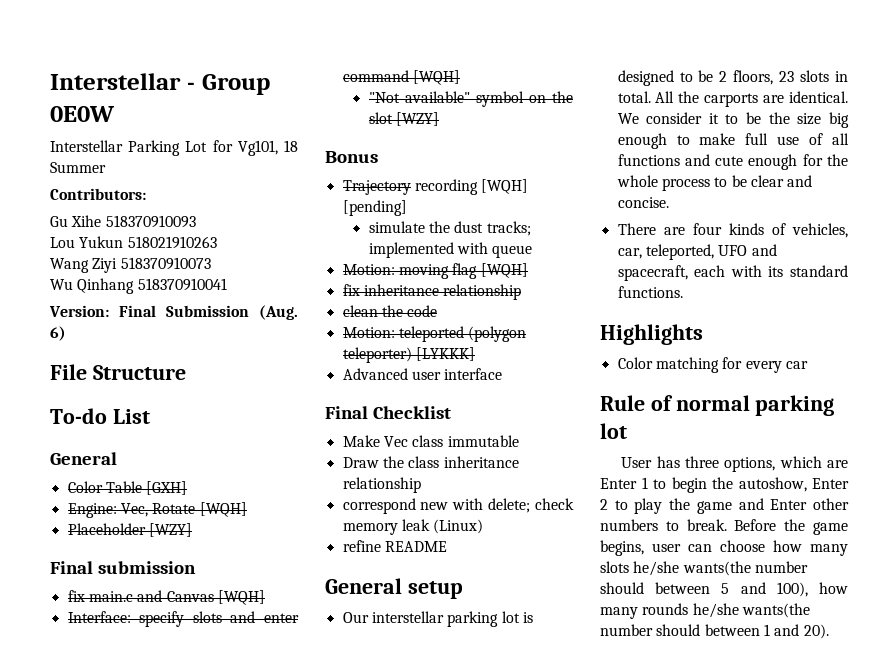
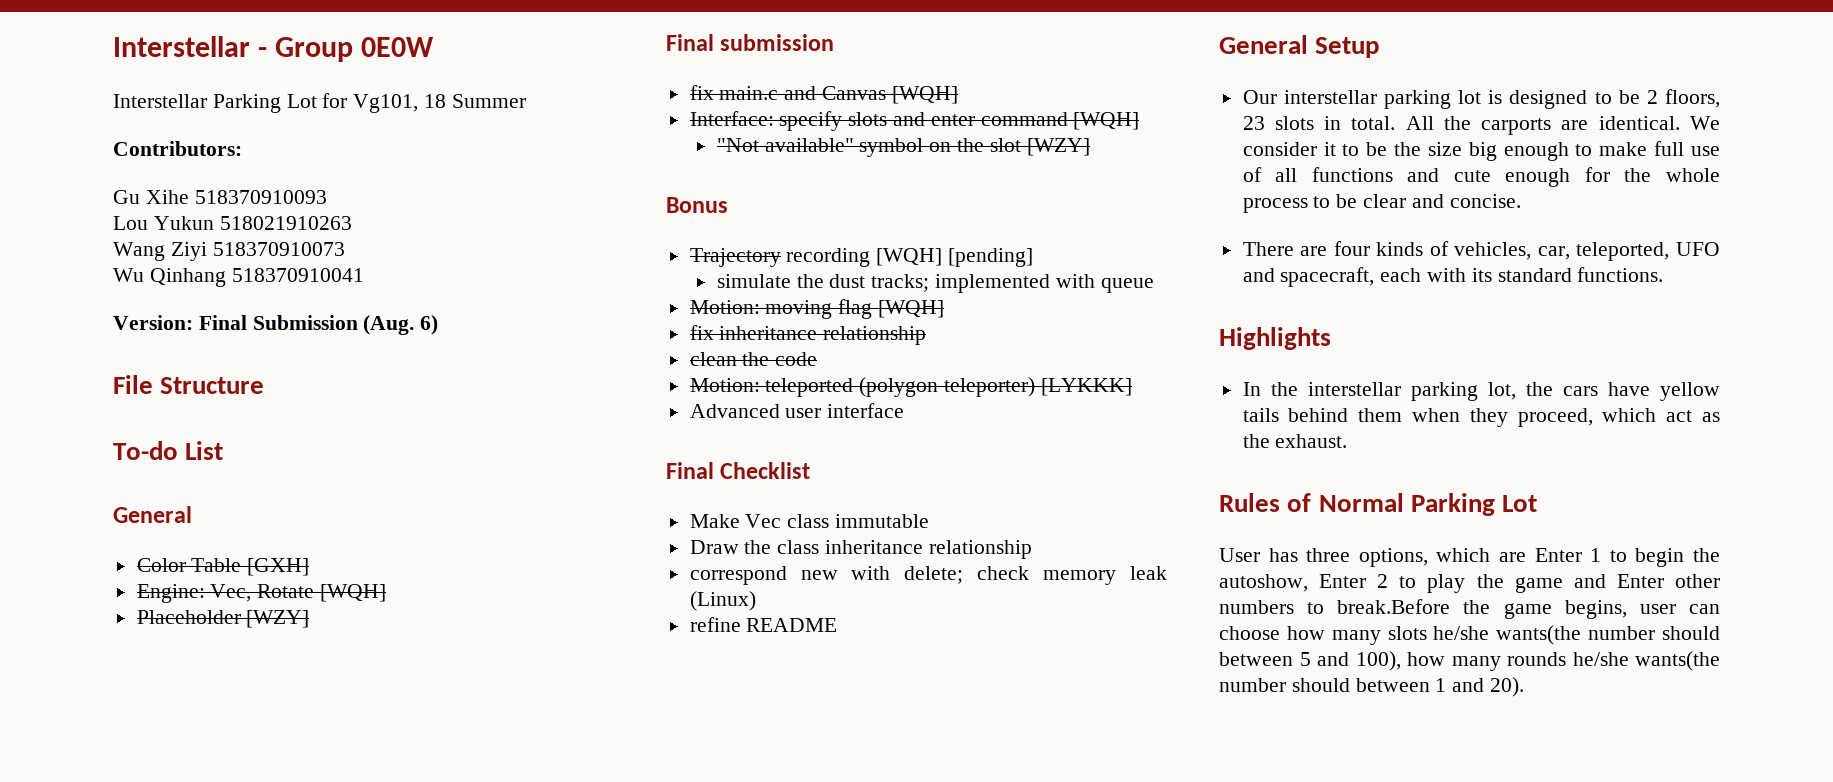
- General setup
+ General Setup
- Color matching for every car
- Rule of normal parking lot
+ In the interstellar parking lot, the cars have yellow tails behind them when they proceed, which act as the exhaust.
+ Rules of Normal Parking Lot
- User has three options, which are Enter 1 to begin the autoshow, Enter 2 to play the game and Enter other numbers to break. Before the game begins, user can choose how many slots he/she wants(the number should between 5 and 100), how many rounds he/she wants(the number should between 1 and 20).
+ User has three options, which are Enter 1 to begin the autoshow, Enter 2 to play the game and Enter other numbers to break.Before the game begins, user can choose how many slots he/she wants(the number should between 5 and 100), how many rounds he/she wants(the number should between 1 and 20).

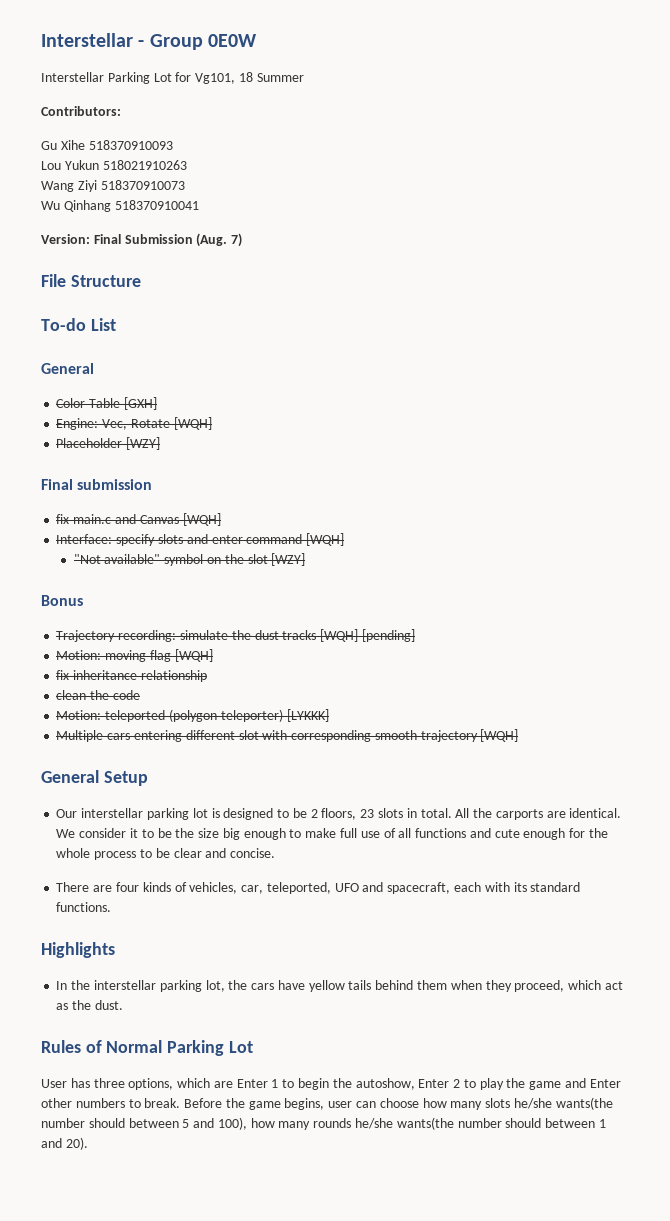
- Version: Final Submission (Aug. 6)
+ Version: Final Submission (Aug. 7)
- Trajectory recording [WQH] [pending]
- simulate the dust tracks; implemented with queue
+ Trajectory recording: simulate the dust tracks [WQH] [pending]
- Advanced user interface
- Final Checklist
- Make Vec class immutable
- Draw the class inheritance relationship
- correspond new with delete; check memory leak (Linux)
- refine README
+ Multiple cars entering different slot with corresponding smooth trajectory [WQH]
- In the interstellar parking lot, the cars have yellow tails behind them when they proceed, which act as the exhaust.
+ In the interstellar parking lot, the cars have yellow tails behind them when they proceed, which act as the dust.
- User has three options, which are Enter 1 to begin the autoshow, Enter 2 to play the game and Enter other numbers to break.Before the game begins, user can choose how many slots he/she wants(the number should between 5 and 100), how many rounds he/she wants(the number should between 1 and 20).
+ User has three options, which are Enter 1 to begin the autoshow, Enter 2 to play the game and Enter other numbers to break. Before the game begins, user can choose how many slots he/she wants(the number should between 5 and 100), how many rounds he/she wants(the number should between 1 and 20).

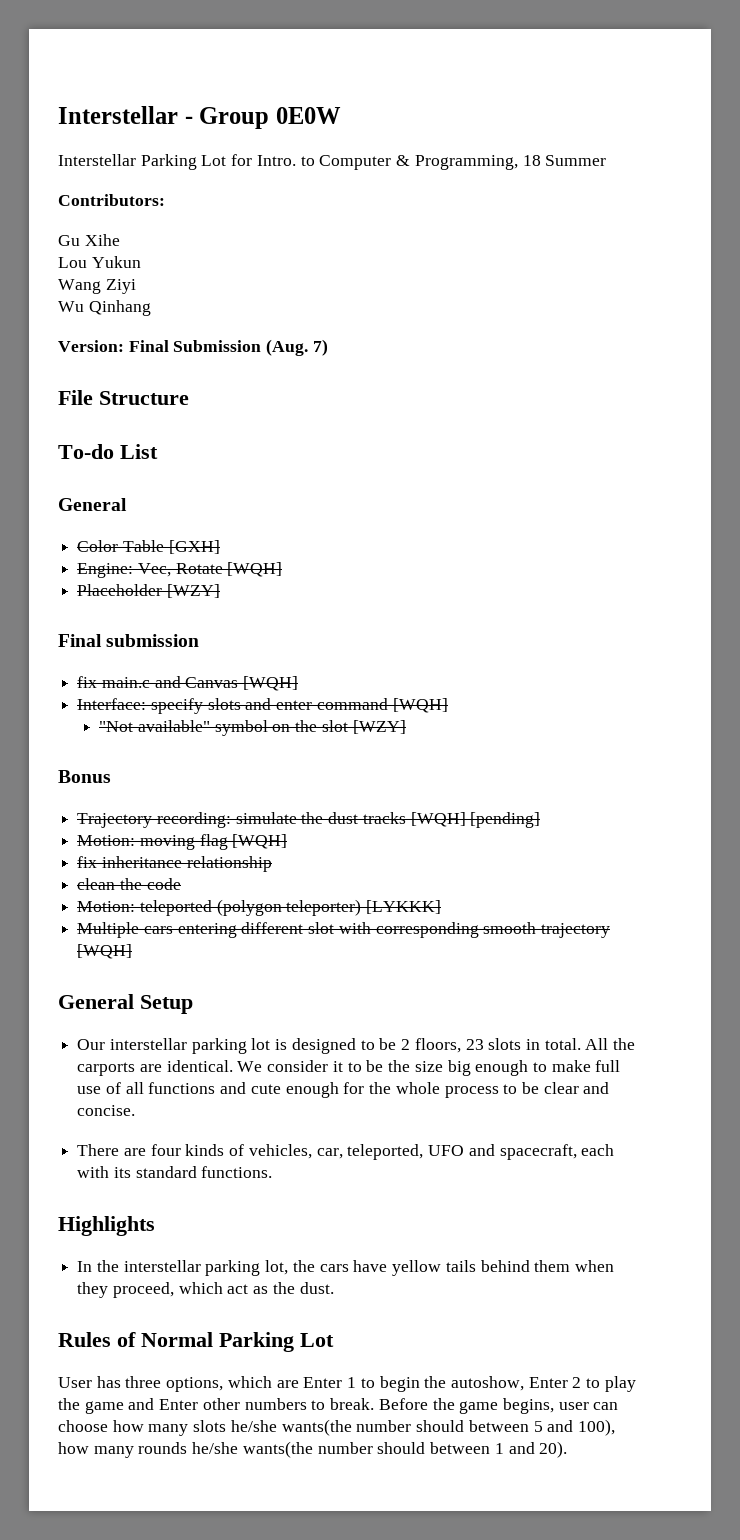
- Interstellar Parking Lot for Vg101, 18 Summer
+ Interstellar Parking Lot for Intro. to Computer & Programming, 18 Summer
- Gu Xihe 518370910093
+ Gu Xihe
- Lou Yukun 518021910263
+ Lou Yukun
- Wang Ziyi 518370910073
+ Wang Ziyi
- Wu Qinhang 518370910041
+ Wu Qinhang

